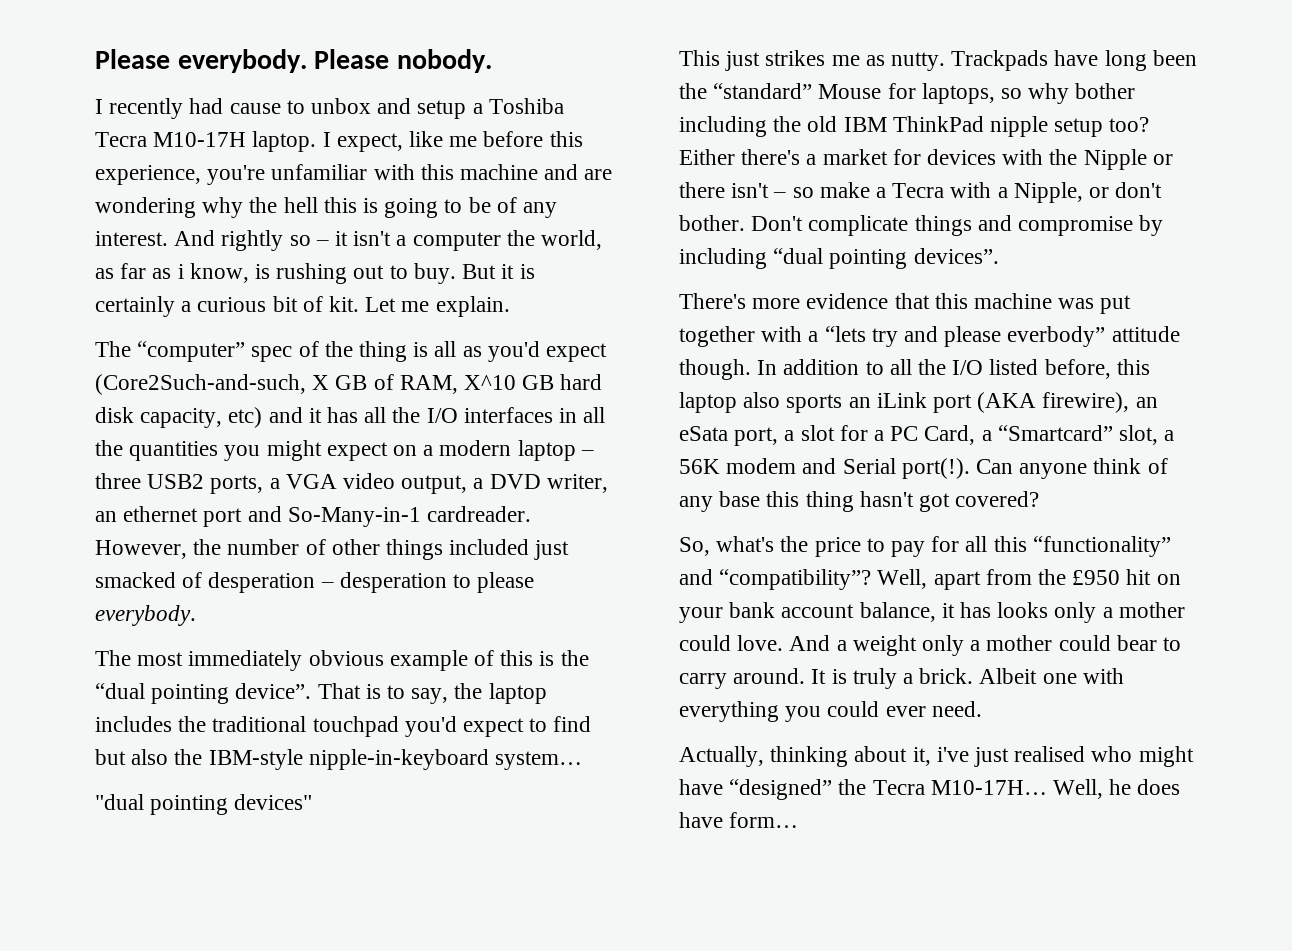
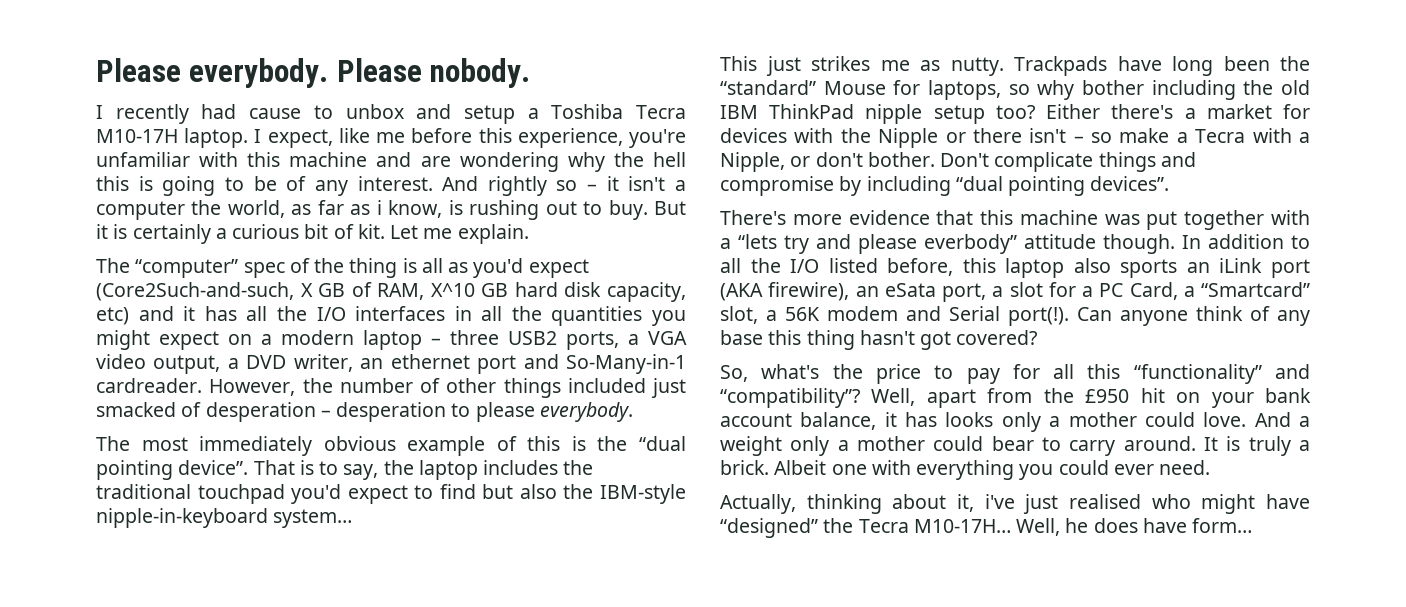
- "dual pointing devices"

